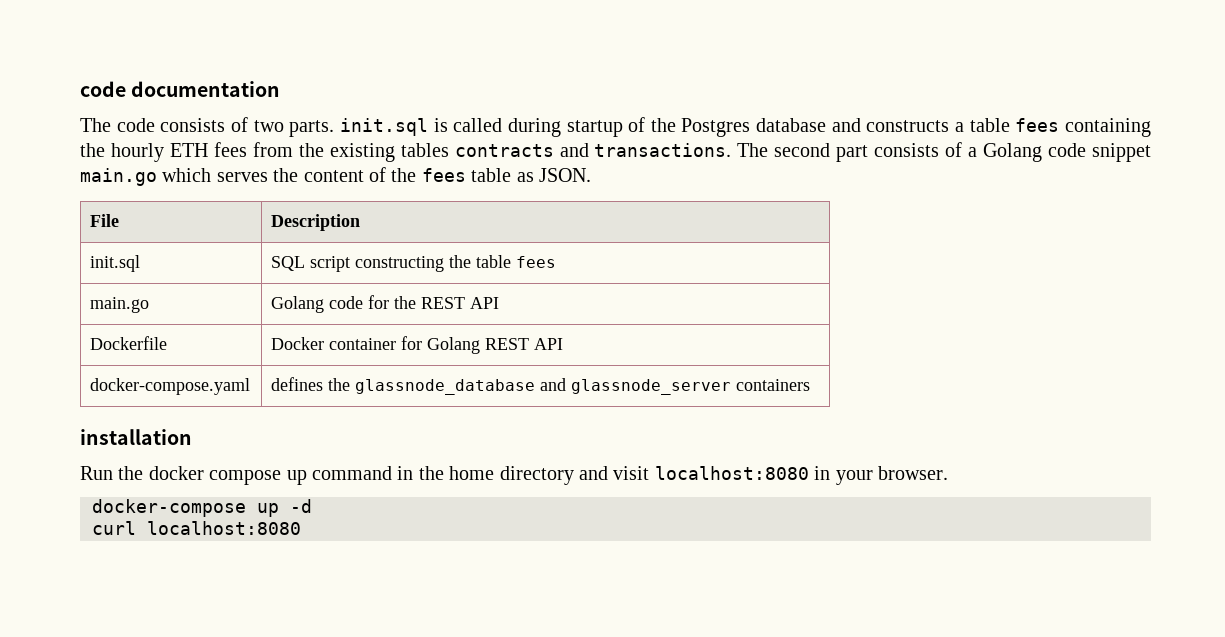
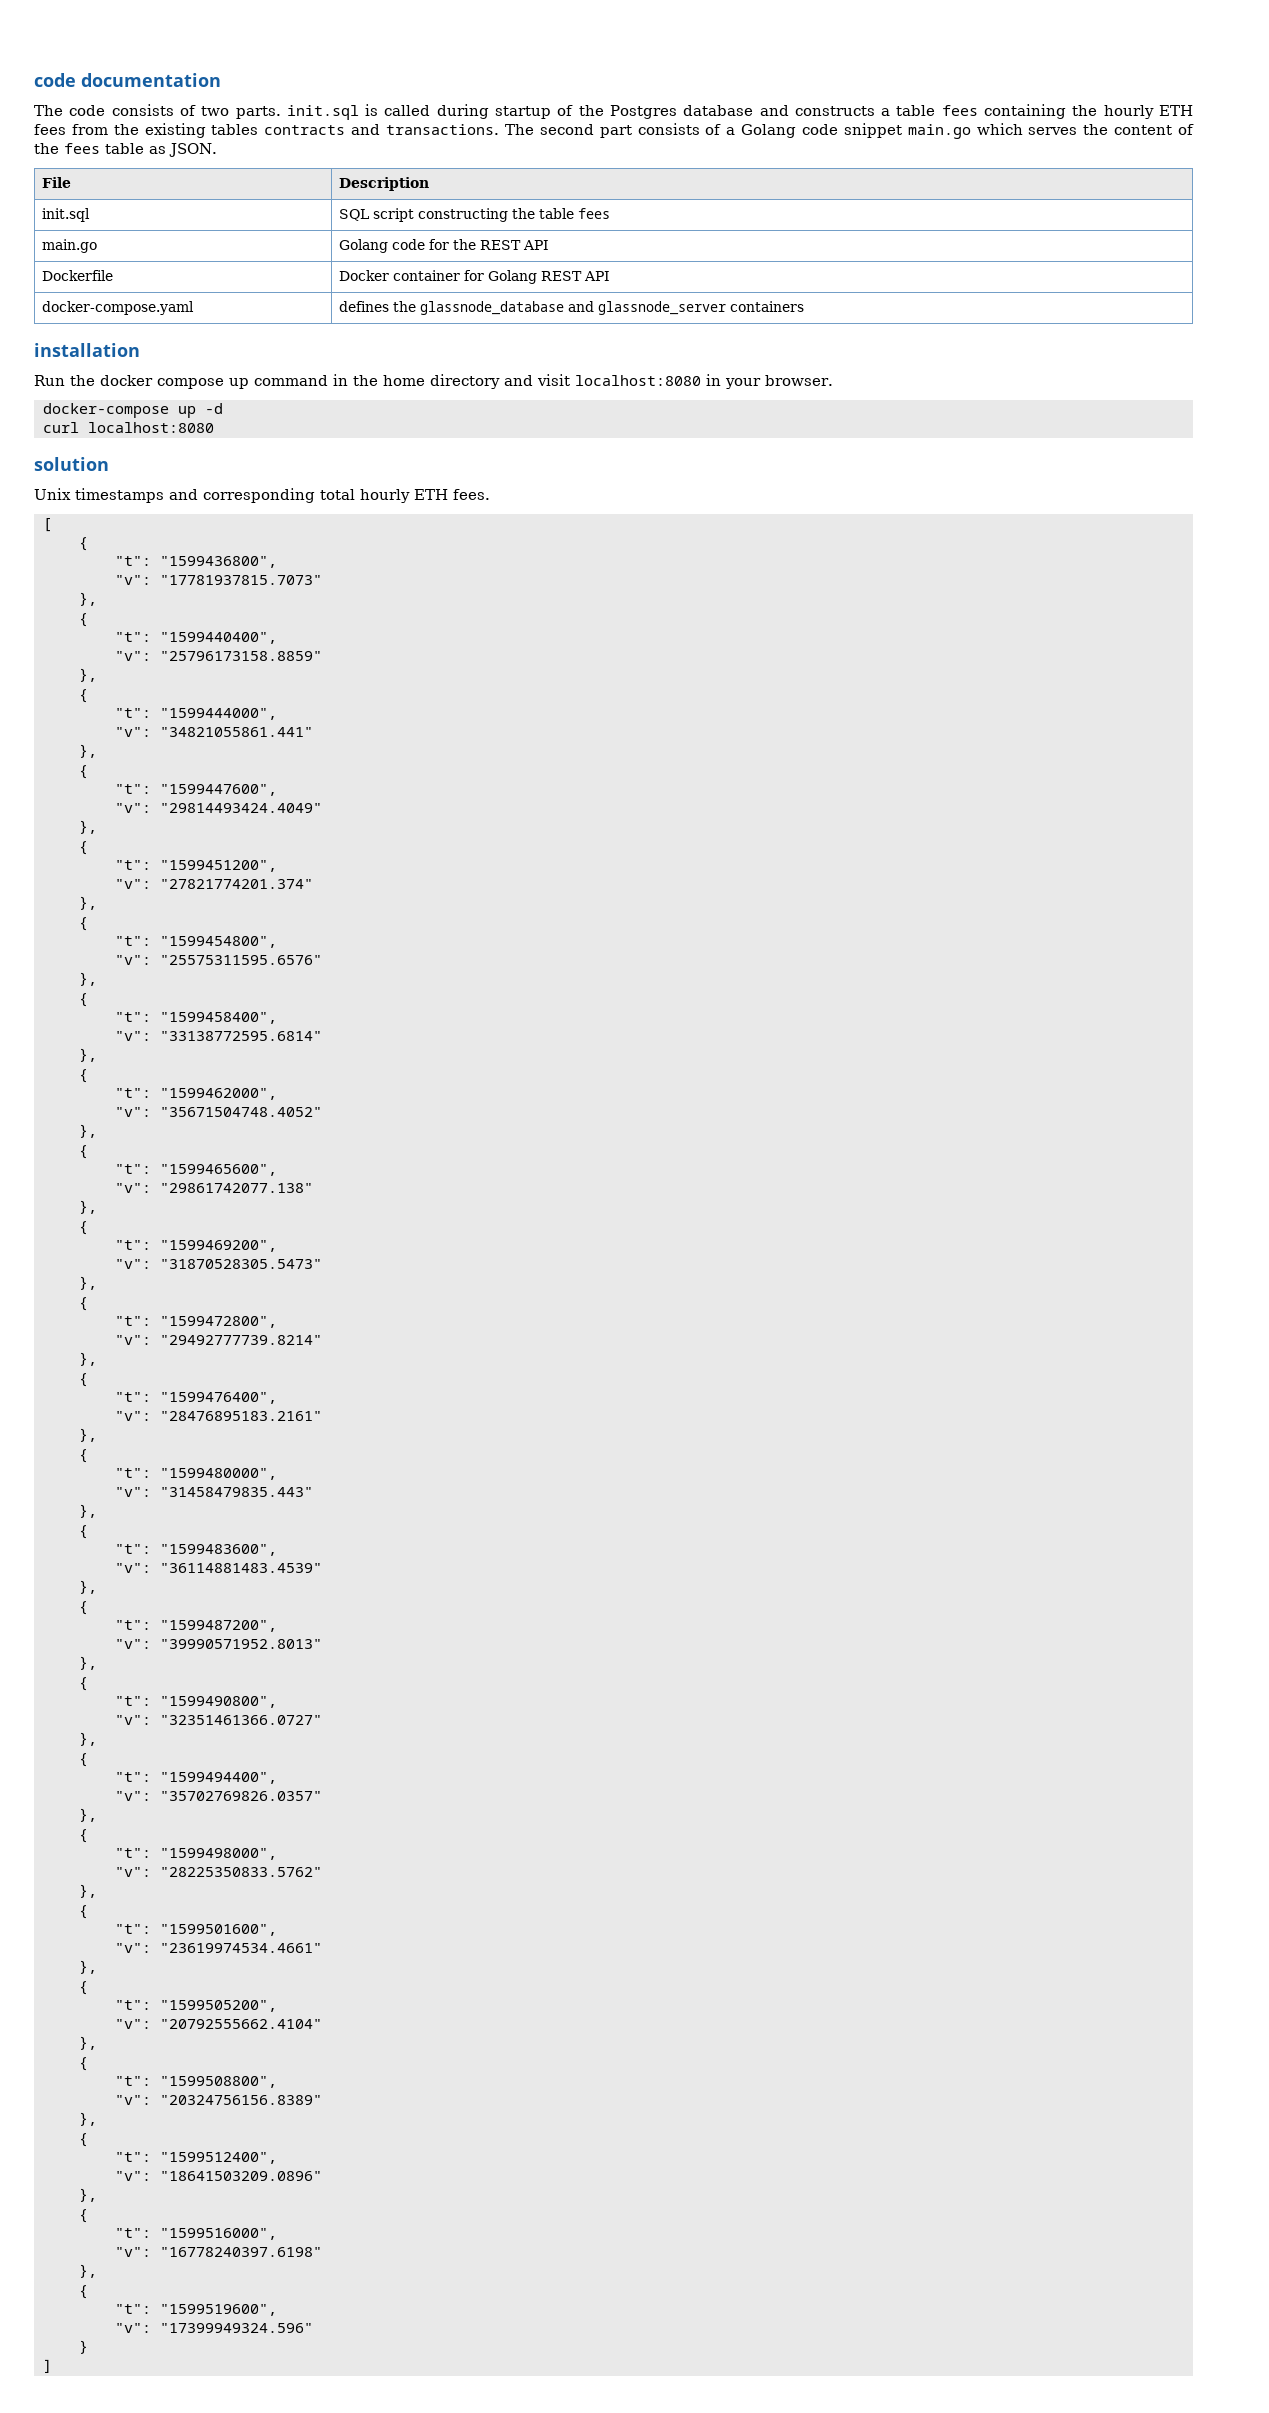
+ solution
+ Unix timestamps and corresponding total hourly ETH fees.
+ [
+ {
+ "t": "1599436800",
+ "v": "17781937815.7073"
+ },
+ {
+ "t": "1599440400",
+ "v": "25796173158.8859"
+ },
+ {
+ "t": "1599444000",
+ "v": "34821055861.441"
+ },
+ {
+ "t": "1599447600",
+ "v": "29814493424.4049"
+ },
+ {
+ "t": "1599451200",
+ "v": "27821774201.374"
+ },
+ {
+ "t": "1599454800",
+ "v": "25575311595.6576"
+ },
+ {
+ "t": "1599458400",
+ "v": "33138772595.6814"
+ },
+ {
+ "t": "1599462000",
+ "v": "35671504748.4052"
+ },
+ {
+ "t": "1599465600",
+ "v": "29861742077.138"
+ },
+ {
+ "t": "1599469200",
+ "v": "31870528305.5473"
+ },
+ {
+ "t": "1599472800",
+ "v": "29492777739.8214"
+ },
+ {
+ "t": "1599476400",
+ "v": "28476895183.2161"
+ },
+ {
+ "t": "1599480000",
+ "v": "31458479835.443"
+ },
+ {
+ "t": "1599483600",
+ "v": "36114881483.4539"
+ },
+ {
+ "t": "1599487200",
+ "v": "39990571952.8013"
+ },
+ {
+ "t": "1599490800",
+ "v": "32351461366.0727"
+ },
+ {
+ "t": "1599494400",
+ "v": "35702769826.0357"
+ },
+ {
+ "t": "1599498000",
+ "v": "28225350833.5762"
+ },
+ {
+ "t": "1599501600",
+ "v": "23619974534.4661"
+ },
+ {
+ "t": "1599505200",
+ "v": "20792555662.4104"
+ },
+ {
+ "t": "1599508800",
+ "v": "20324756156.8389"
+ },
+ {
+ "t": "1599512400",
+ "v": "18641503209.0896"
+ },
+ {
+ "t": "1599516000",
+ "v": "16778240397.6198"
+ },
+ {
+ "t": "1599519600",
+ "v": "17399949324.596"
+ }
+ ]

